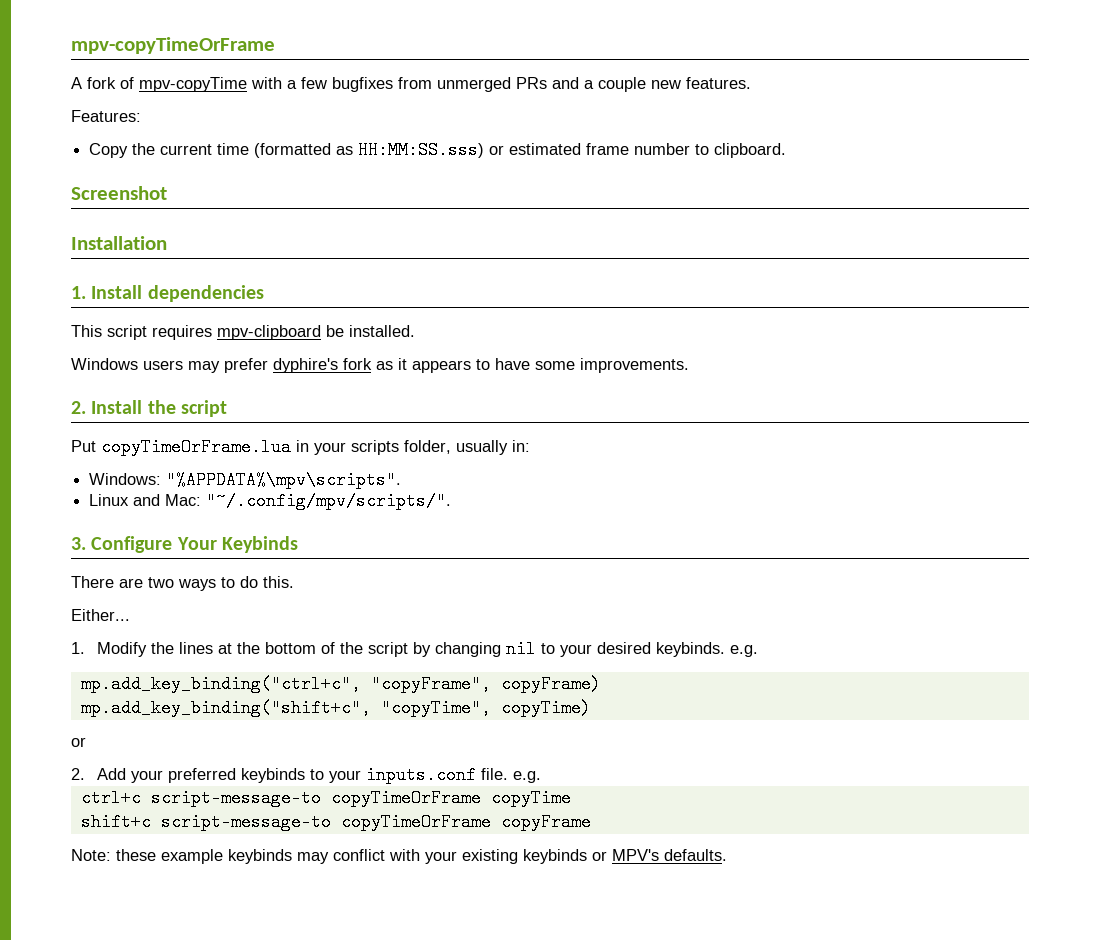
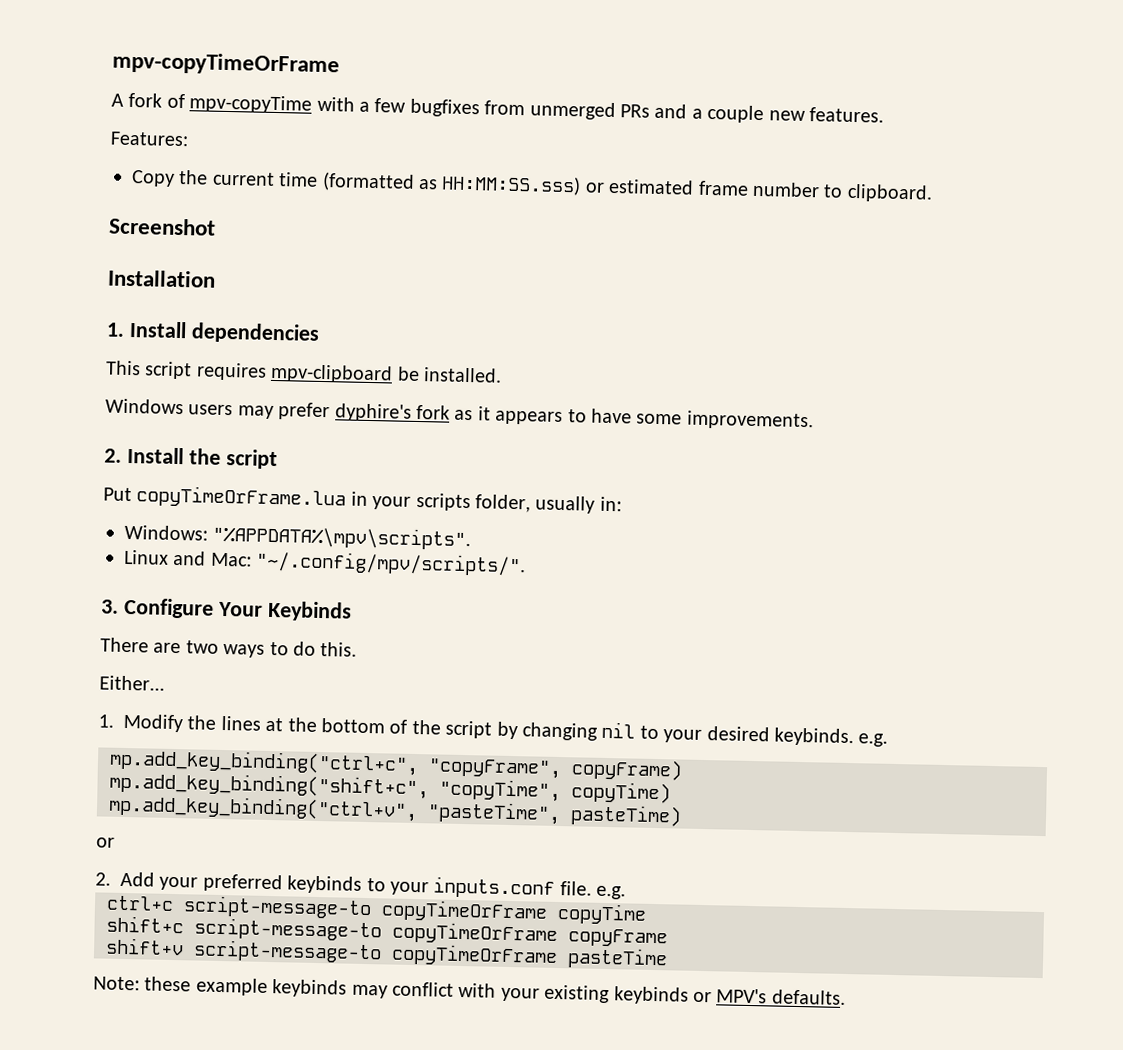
+ mp.add_key_binding("ctrl+v", "pasteTime", pasteTime)
+ shift+v script-message-to copyTimeOrFrame pasteTime

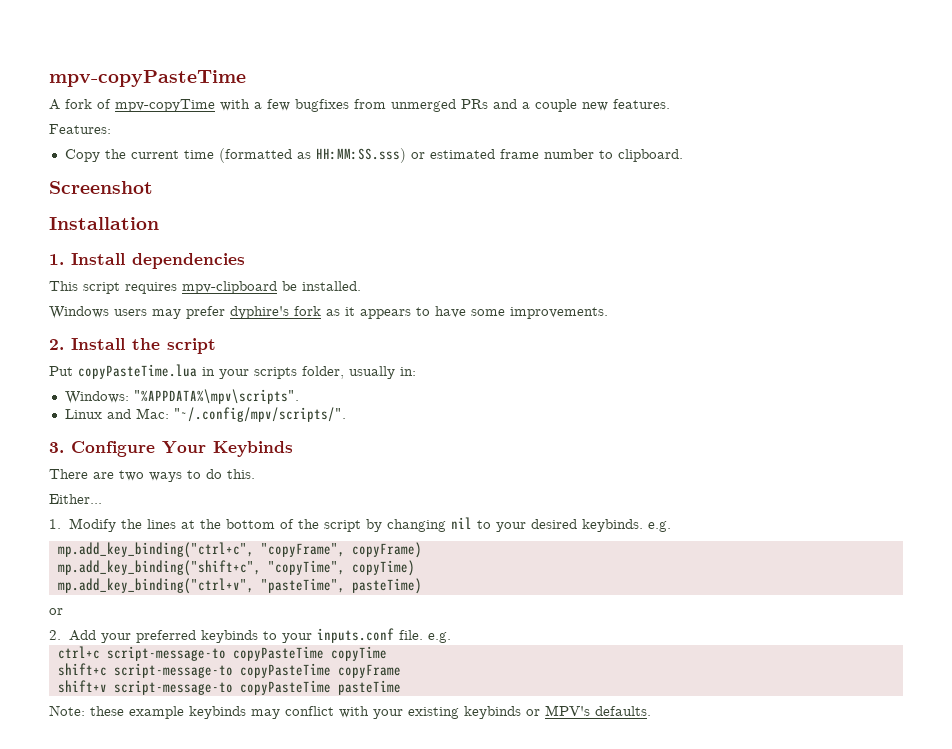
- mpv-copyTimeOrFrame
+ mpv-copyPasteTime
- Put copyTimeOrFrame.lua in your scripts folder, usually in:
+ Put copyPasteTime.lua in your scripts folder, usually in:
- ctrl+c script-message-to copyTimeOrFrame copyTime
+ ctrl+c script-message-to copyPasteTime copyTime
- shift+c script-message-to copyTimeOrFrame copyFrame
+ shift+c script-message-to copyPasteTime copyFrame
- shift+v script-message-to copyTimeOrFrame pasteTime
+ shift+v script-message-to copyPasteTime pasteTime

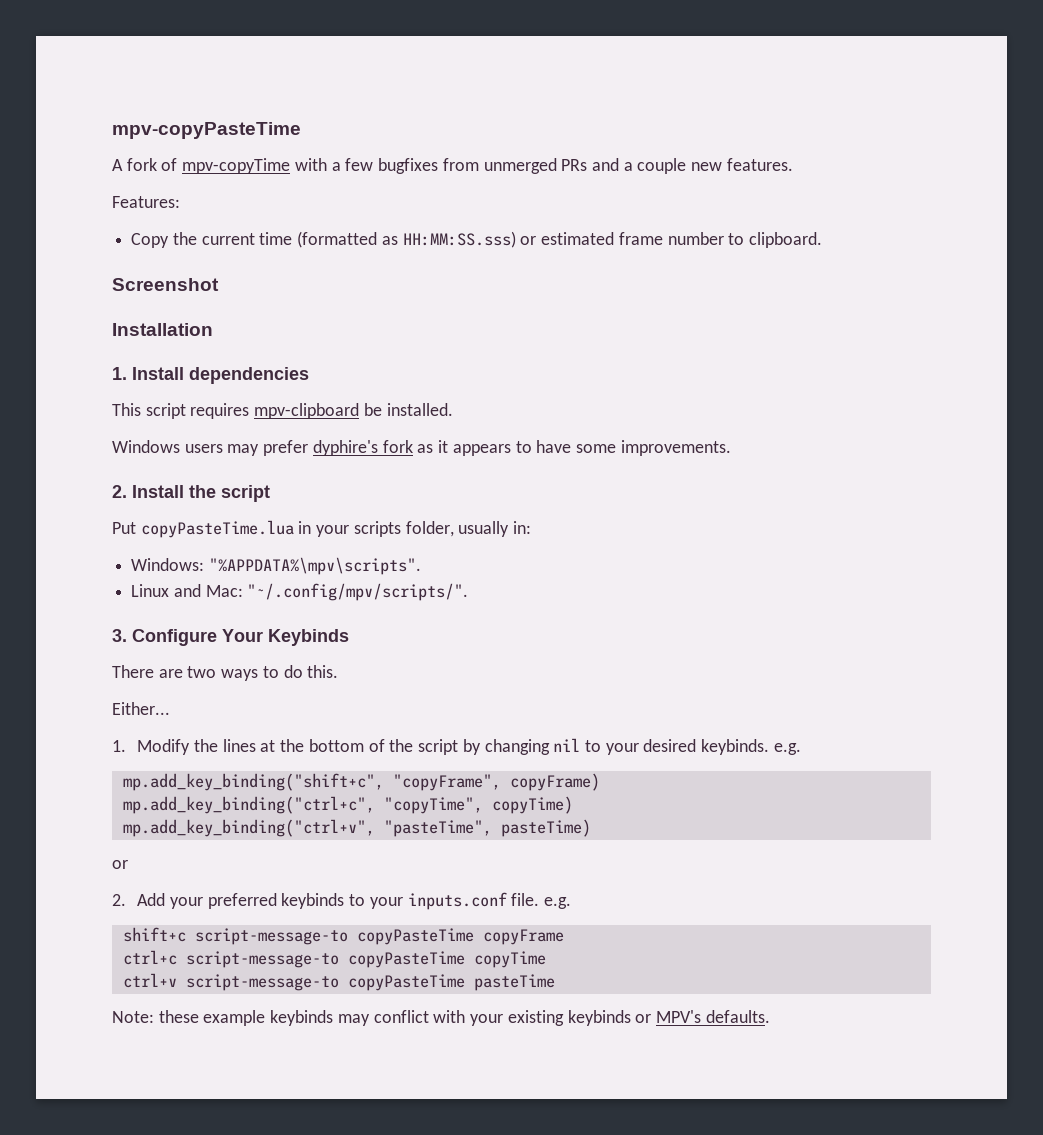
- mp.add_key_binding("ctrl+c", "copyFrame", copyFrame)
+ mp.add_key_binding("shift+c", "copyFrame", copyFrame)
- mp.add_key_binding("shift+c", "copyTime", copyTime)
+ mp.add_key_binding("ctrl+c", "copyTime", copyTime)
+ shift+c script-message-to copyPasteTime copyFrame
- shift+c script-message-to copyPasteTime copyFrame
- shift+v script-message-to copyPasteTime pasteTime
+ ctrl+v script-message-to copyPasteTime pasteTime

